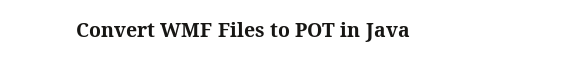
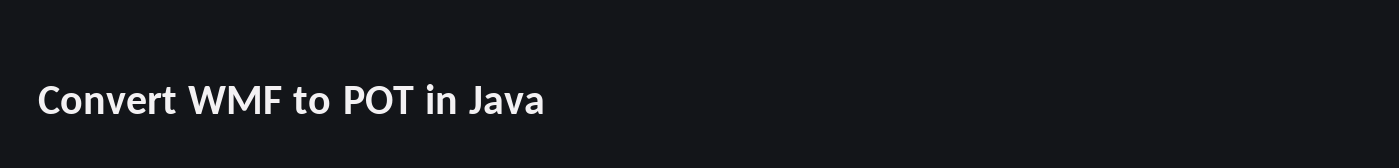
- Convert WMF Files to POT in Java
+ Convert WMF to POT in Java

